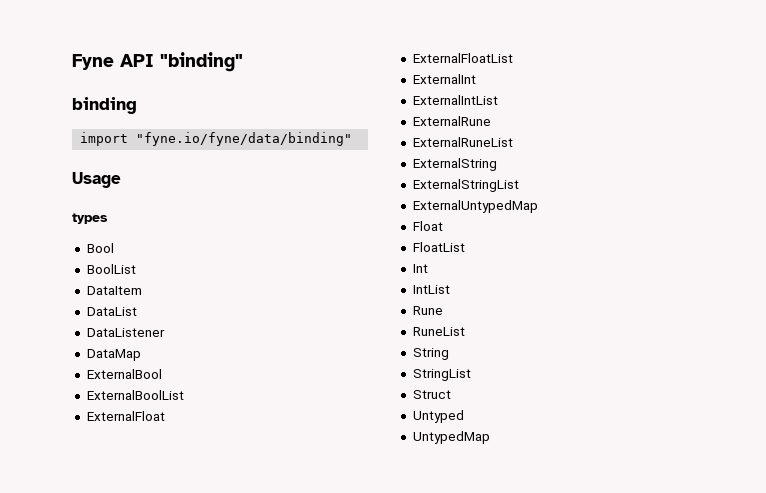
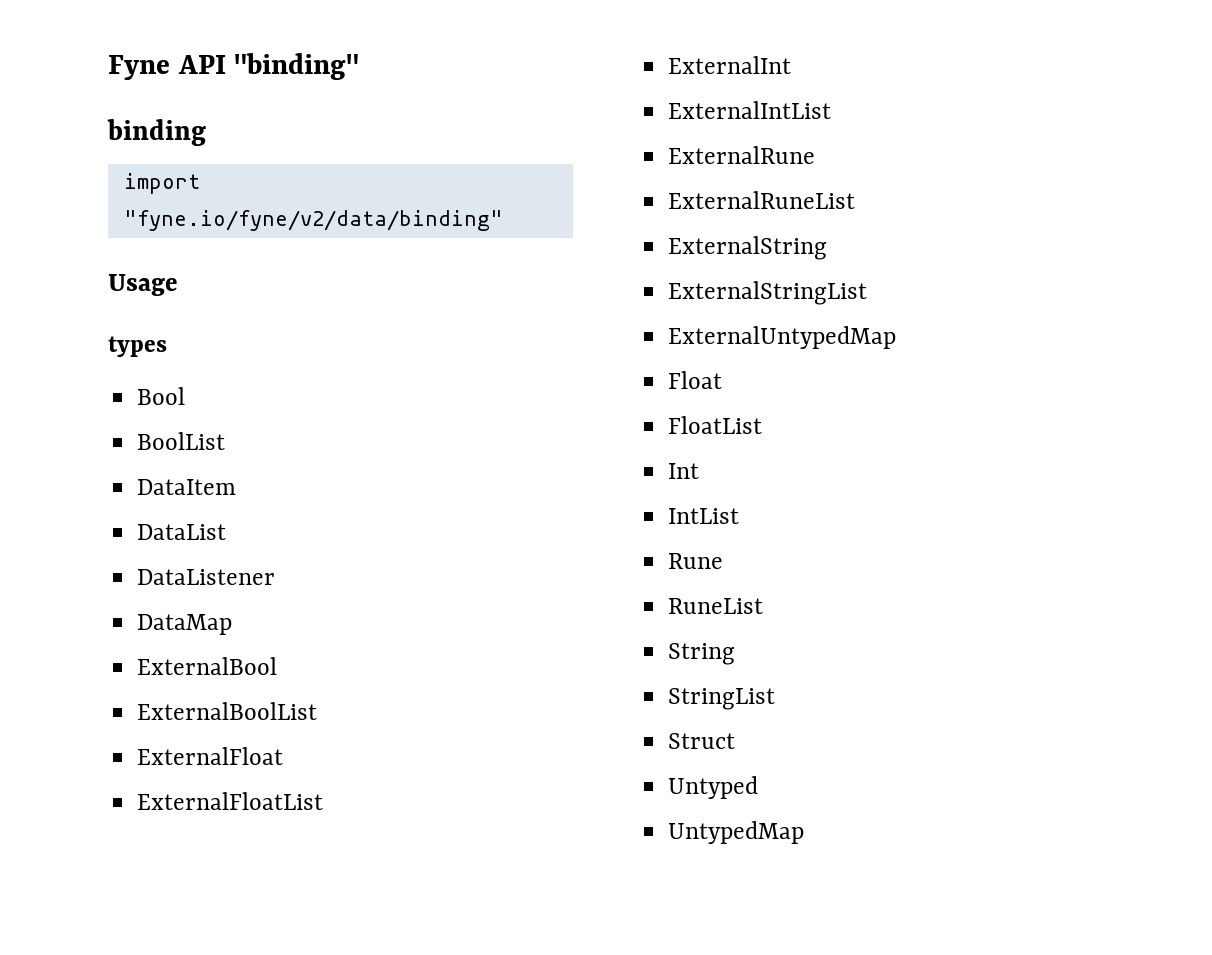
- import "fyne.io/fyne/data/binding"
+ import "fyne.io/fyne/v2/data/binding"

